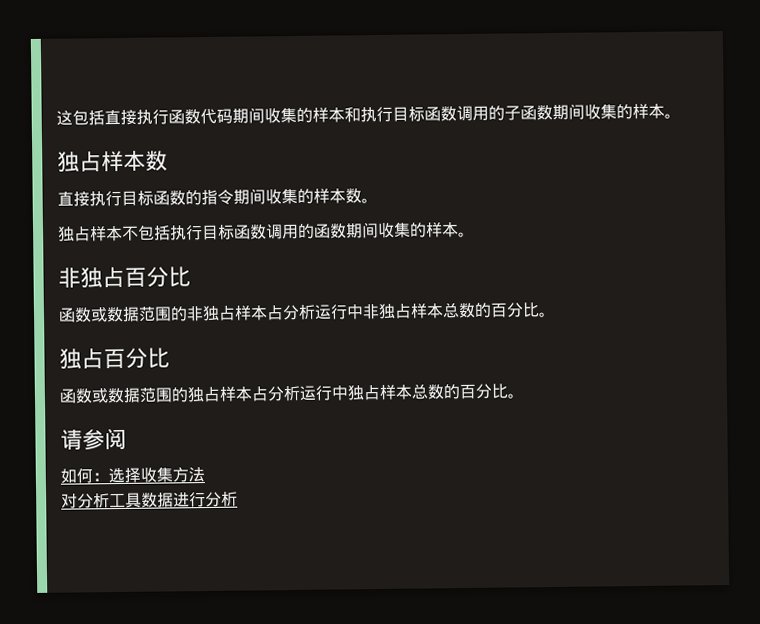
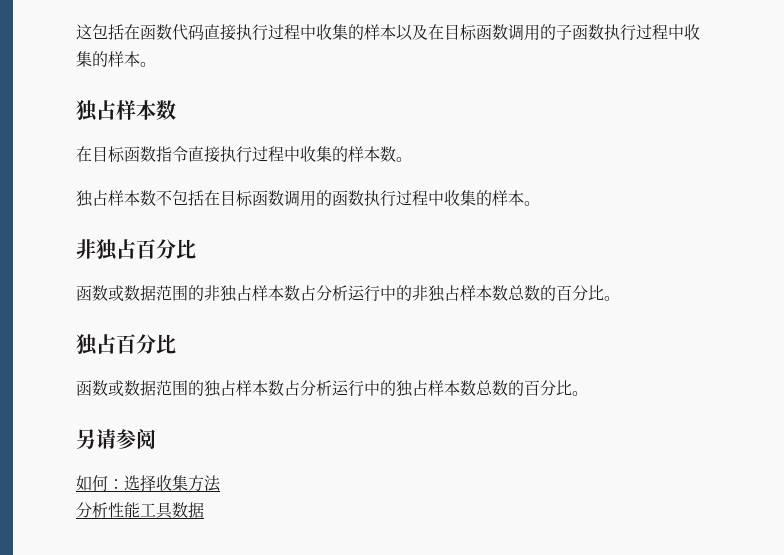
- 这包括直接执行函数代码期间收集的样本和执行目标函数调用的子函数期间收集的样本。
+ 这包括在函数代码直接执行过程中收集的样本以及在目标函数调用的子函数执行过程中收集的样本。
- 直接执行目标函数的指令期间收集的样本数。
+ 在目标函数指令直接执行过程中收集的样本数。
- 独占样本不包括执行目标函数调用的函数期间收集的样本。
+ 独占样本数不包括在目标函数调用的函数执行过程中收集的样本。
- 函数或数据范围的非独占样本占分析运行中非独占样本总数的百分比。
+ 函数或数据范围的非独占样本数占分析运行中的非独占样本数总数的百分比。
- 函数或数据范围的独占样本占分析运行中独占样本总数的百分比。
- 请参阅
+ 函数或数据范围的独占样本数占分析运行中的独占样本数总数的百分比。
+ 另请参阅
- 对分析工具数据进行分析
+ 分析性能工具数据

